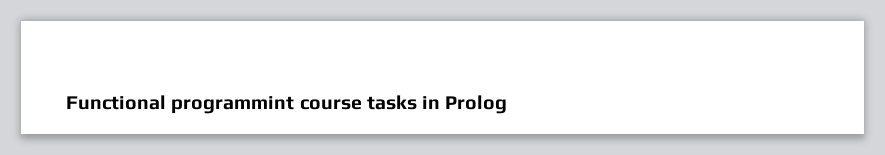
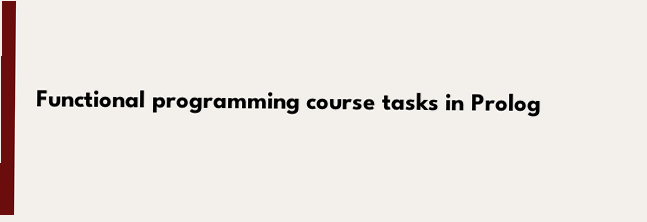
- Functional programmint course tasks in Prolog
+ Functional programming course tasks in Prolog

